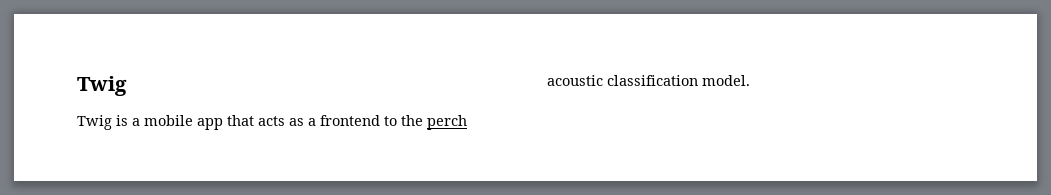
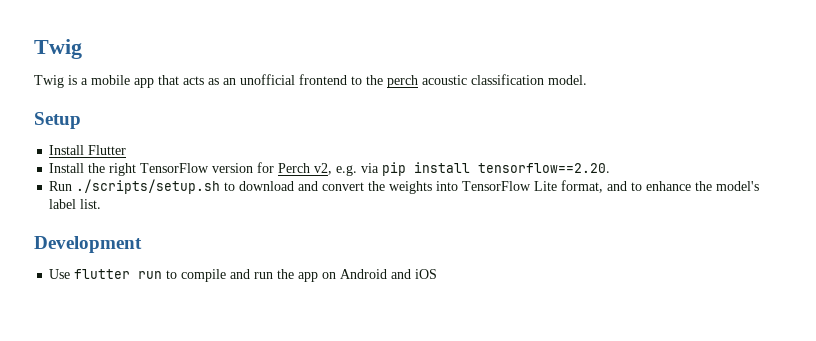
- Twig is a mobile app that acts as a frontend to the perch acoustic classification model.
+ Twig is a mobile app that acts as an unofficial frontend to the perch acoustic classification model.
+ Setup
+ Install Flutter
+ Install the right TensorFlow version for Perch v2, e.g. via pip install tensorflow==2.20.
+ Run ./scripts/setup.sh to download and convert the weights into TensorFlow Lite format, and to enhance the model's label list.
+ Development
+ Use flutter run to compile and run the app on Android and iOS

